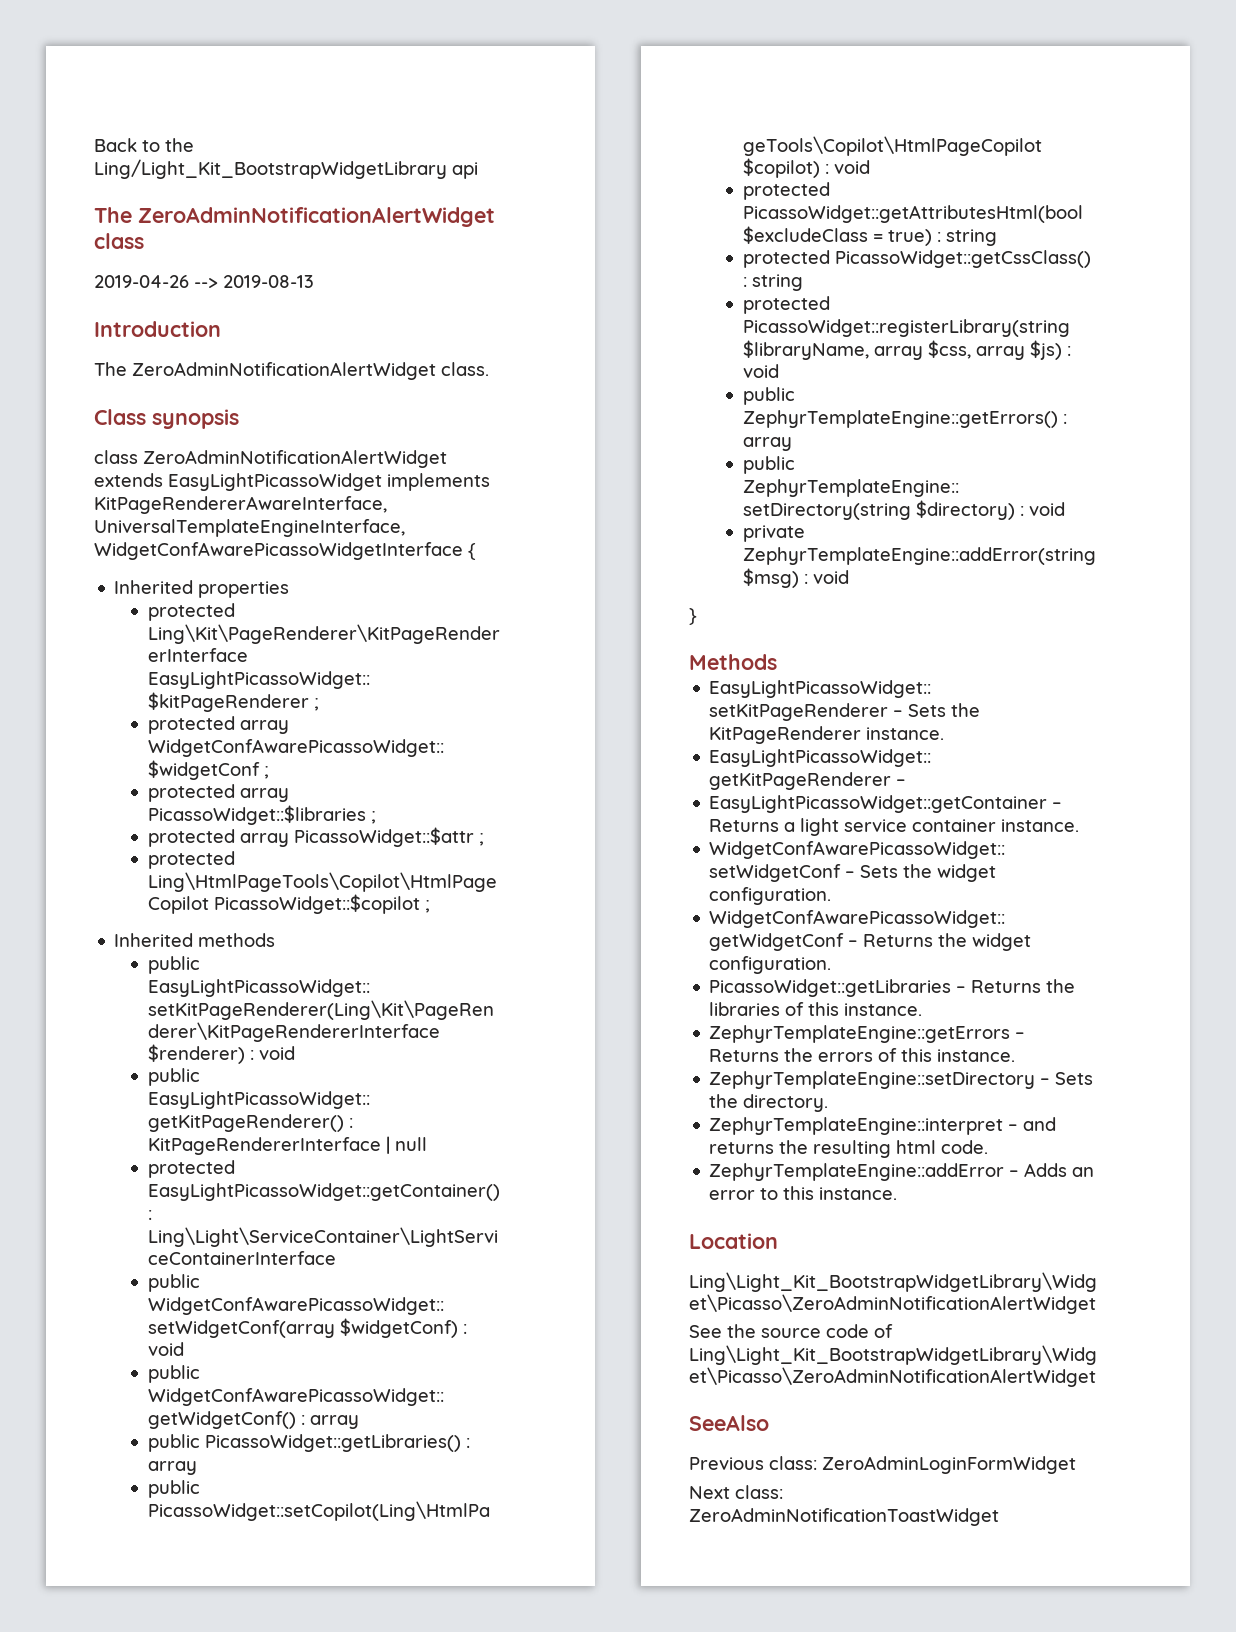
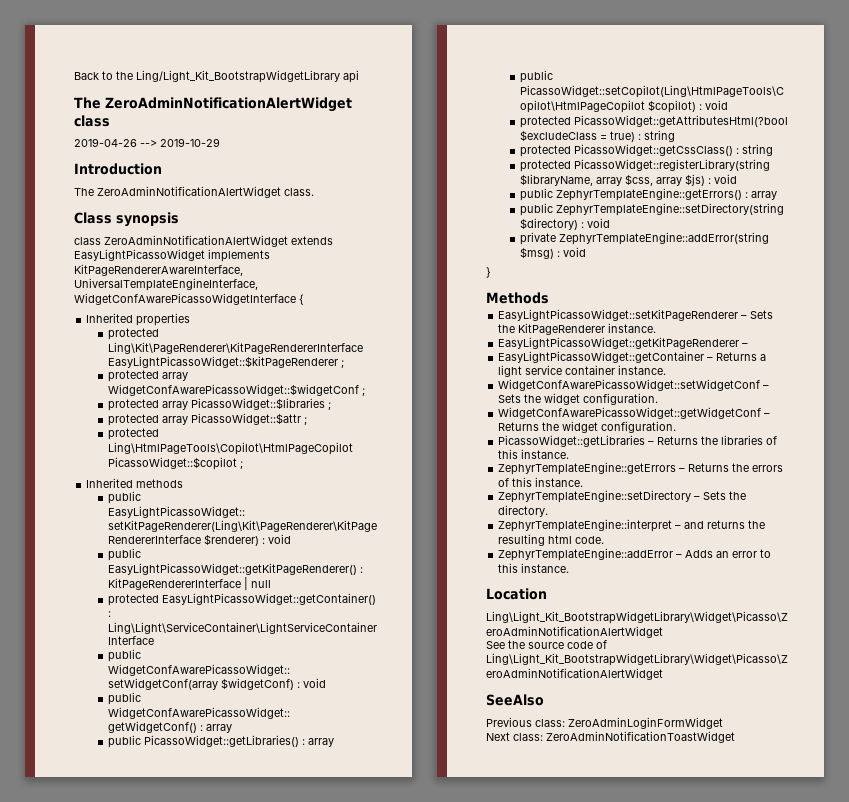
- 2019-04-26 --> 2019-08-13
+ 2019-04-26 --> 2019-10-29
- protected PicassoWidget::getAttributesHtml(bool $excludeClass = true) : string
+ protected PicassoWidget::getAttributesHtml(?bool $excludeClass = true) : string

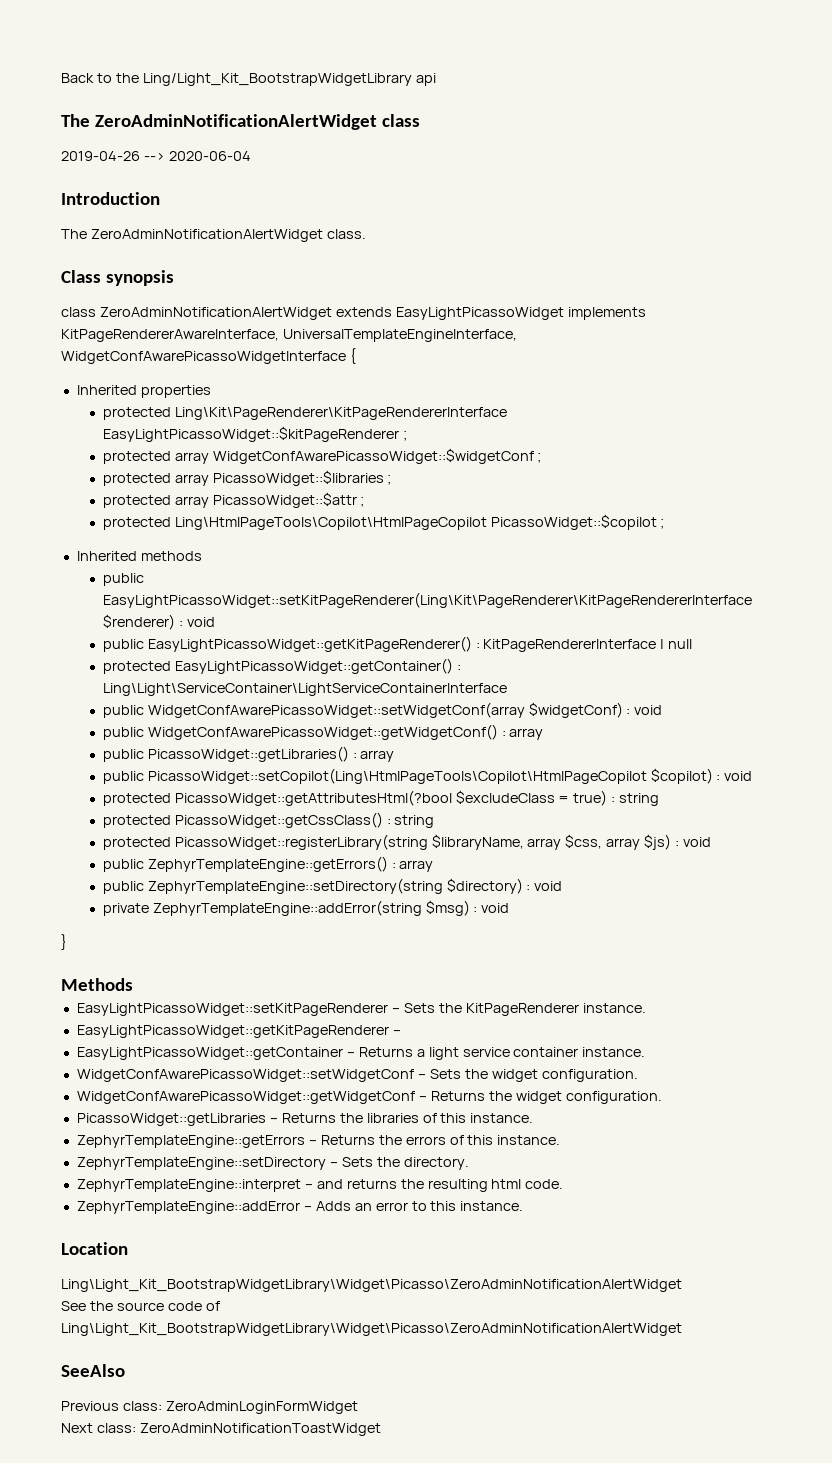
- 2019-04-26 --> 2019-10-29
+ 2019-04-26 --> 2020-06-04

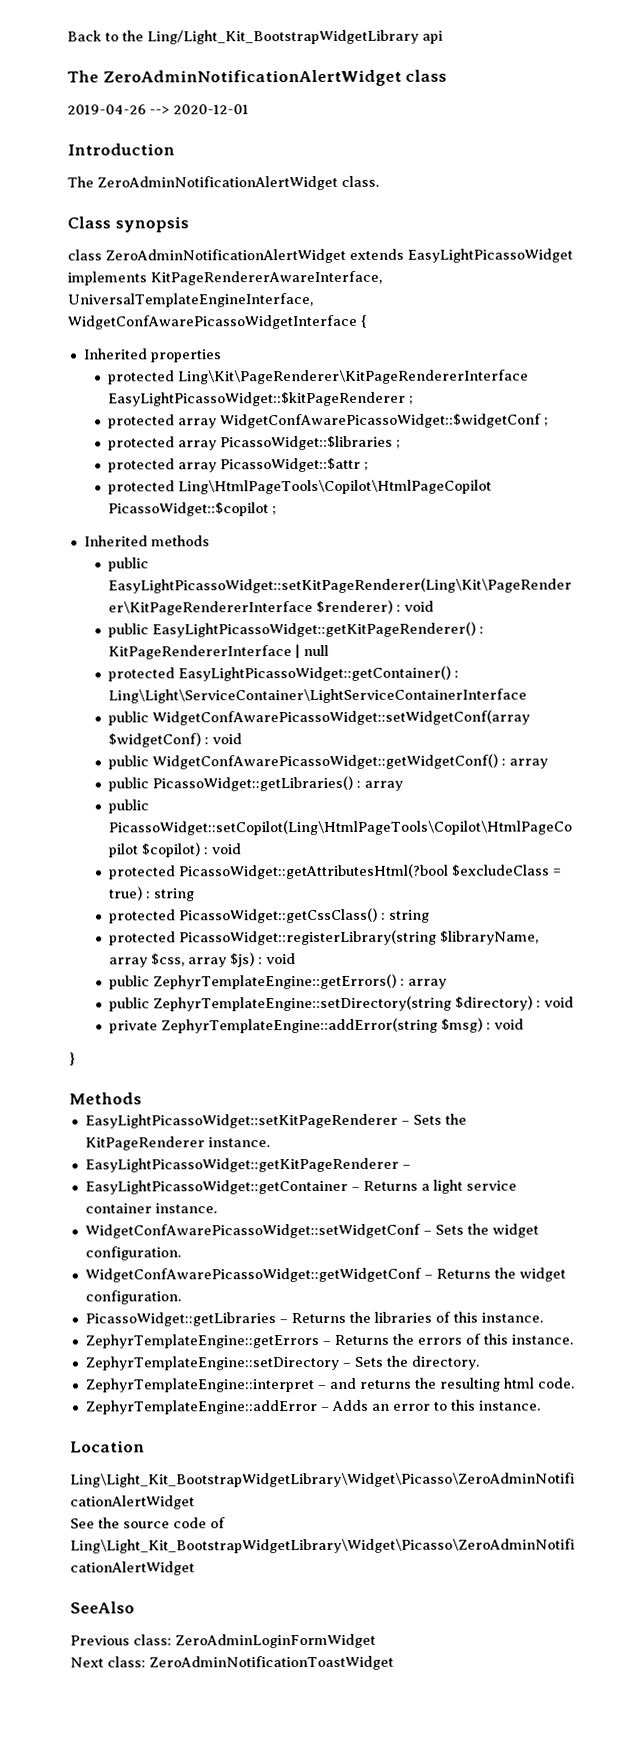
- 2019-04-26 --> 2020-06-04
+ 2019-04-26 --> 2020-12-01

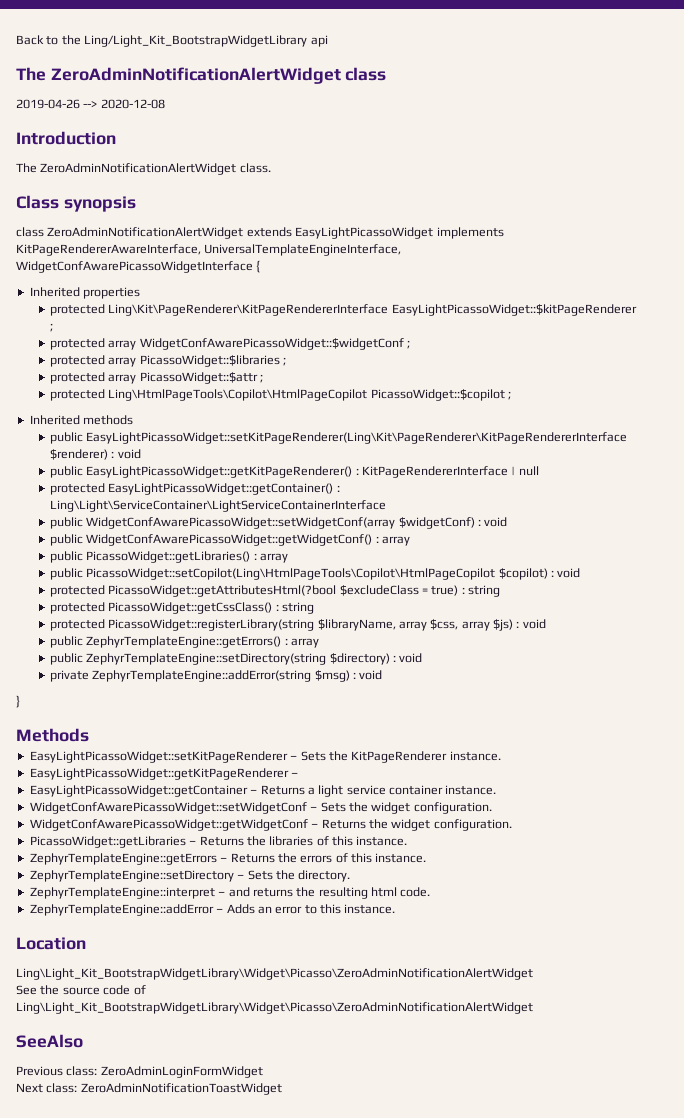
- 2019-04-26 --> 2020-12-01
+ 2019-04-26 --> 2020-12-08

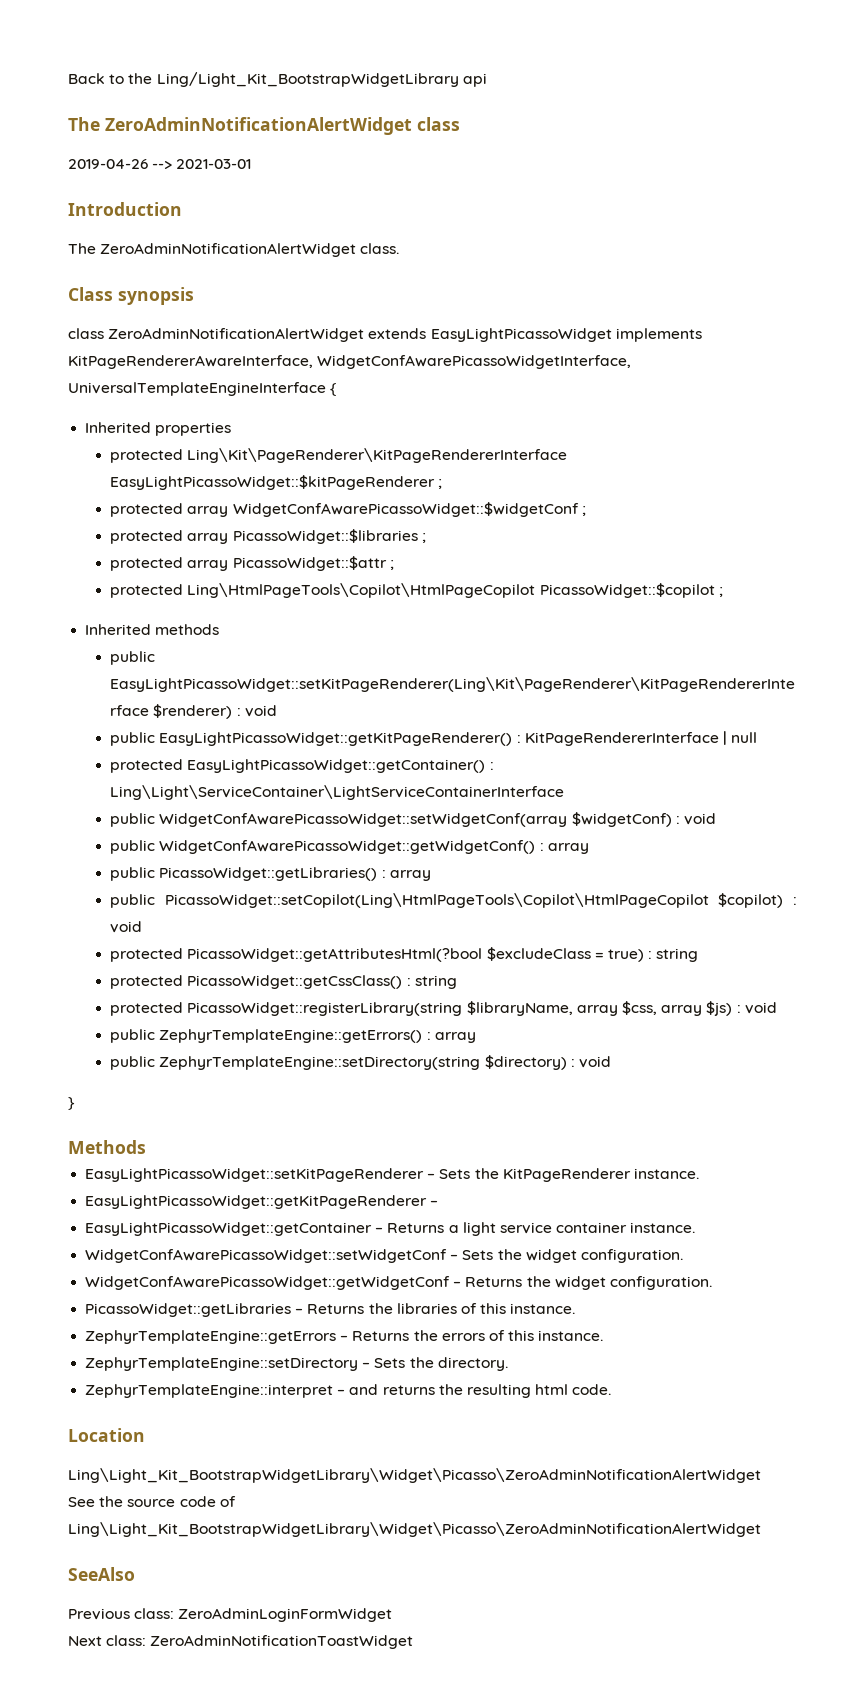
- 2019-04-26 --> 2020-12-08
+ 2019-04-26 --> 2021-03-01
- class ZeroAdminNotificationAlertWidget extends EasyLightPicassoWidget implements KitPageRendererAwareInterface, UniversalTemplateEngineInterface, WidgetConfAwarePicassoWidgetInterface {
+ class ZeroAdminNotificationAlertWidget extends EasyLightPicassoWidget implements KitPageRendererAwareInterface, WidgetConfAwarePicassoWidgetInterface, UniversalTemplateEngineInterface {
- private ZephyrTemplateEngine::addError(string $msg) : void
- ZephyrTemplateEngine::addError – Adds an error to this instance.

